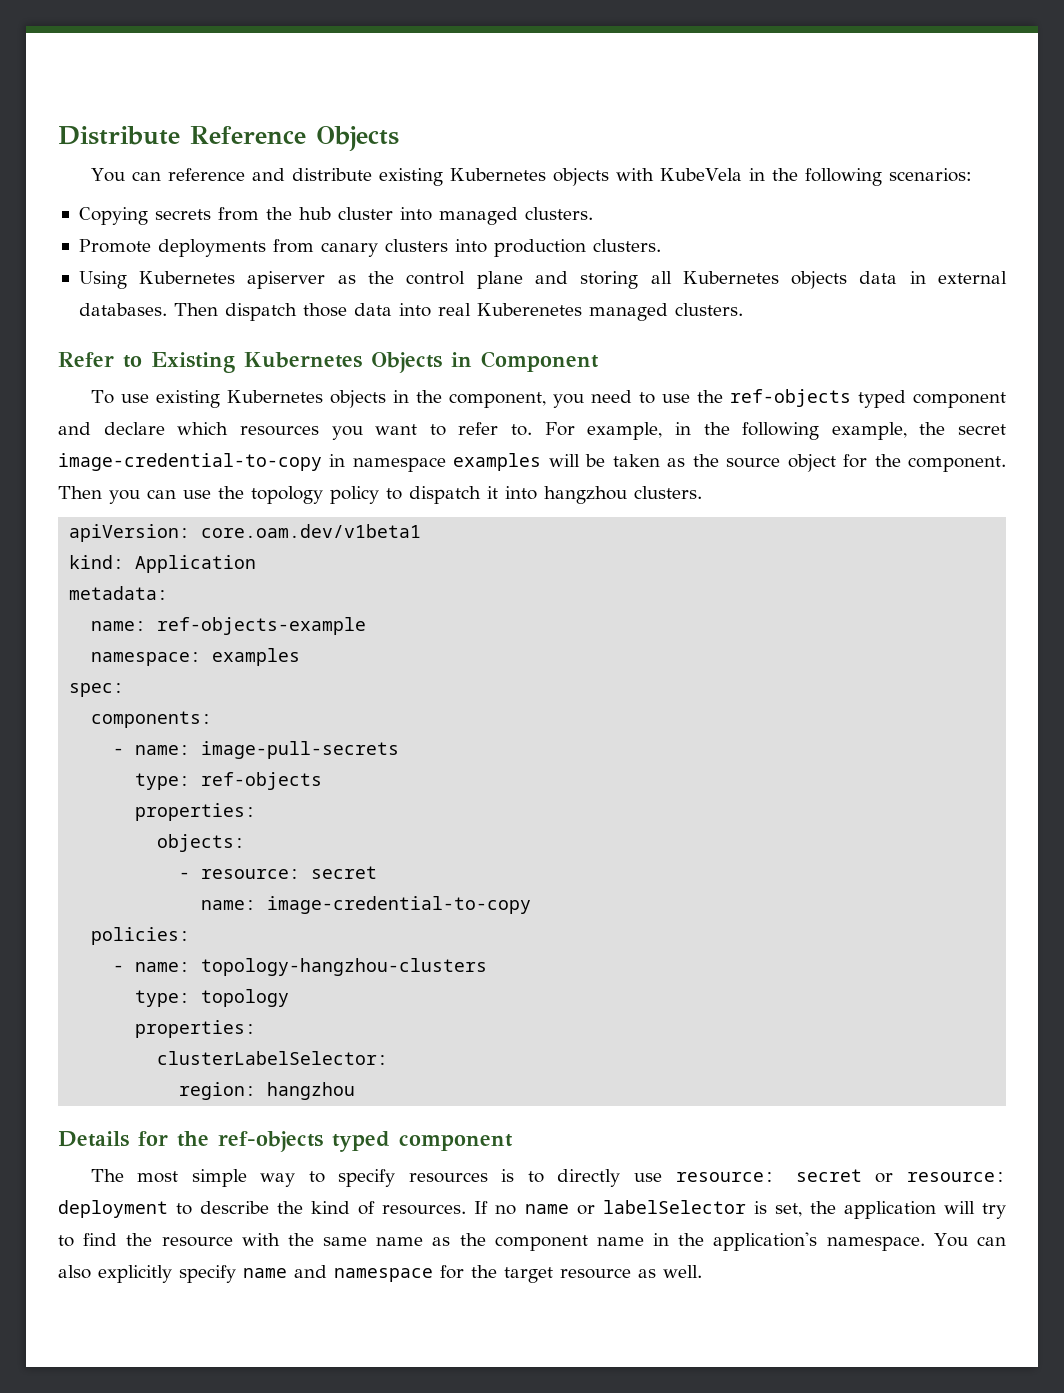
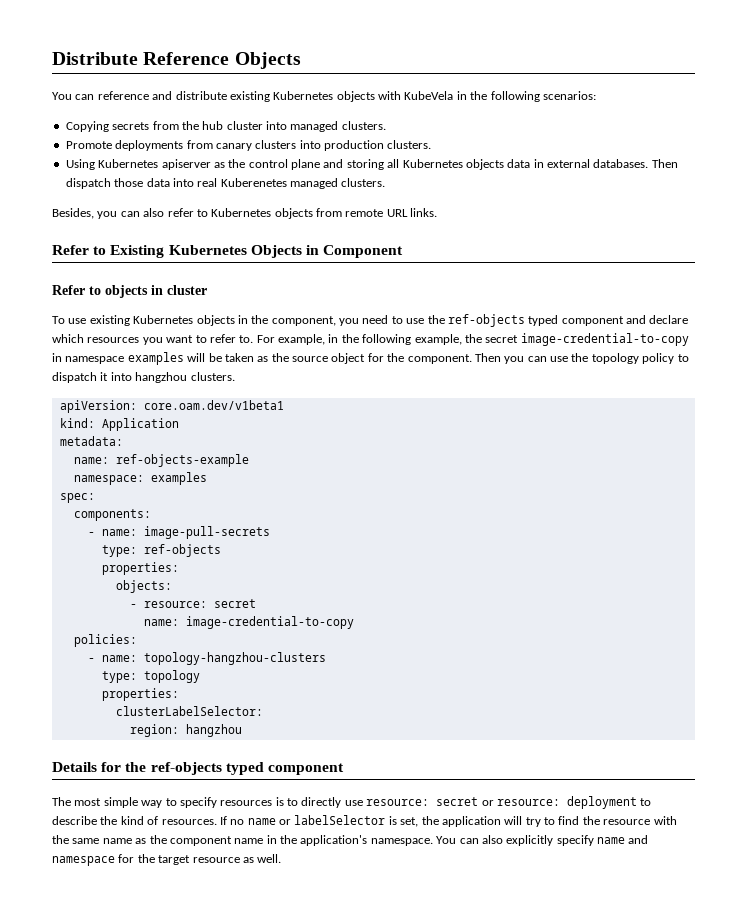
+ Besides, you can also refer to Kubernetes objects from remote URL links.
+ Refer to objects in cluster

